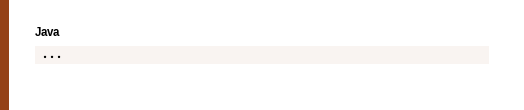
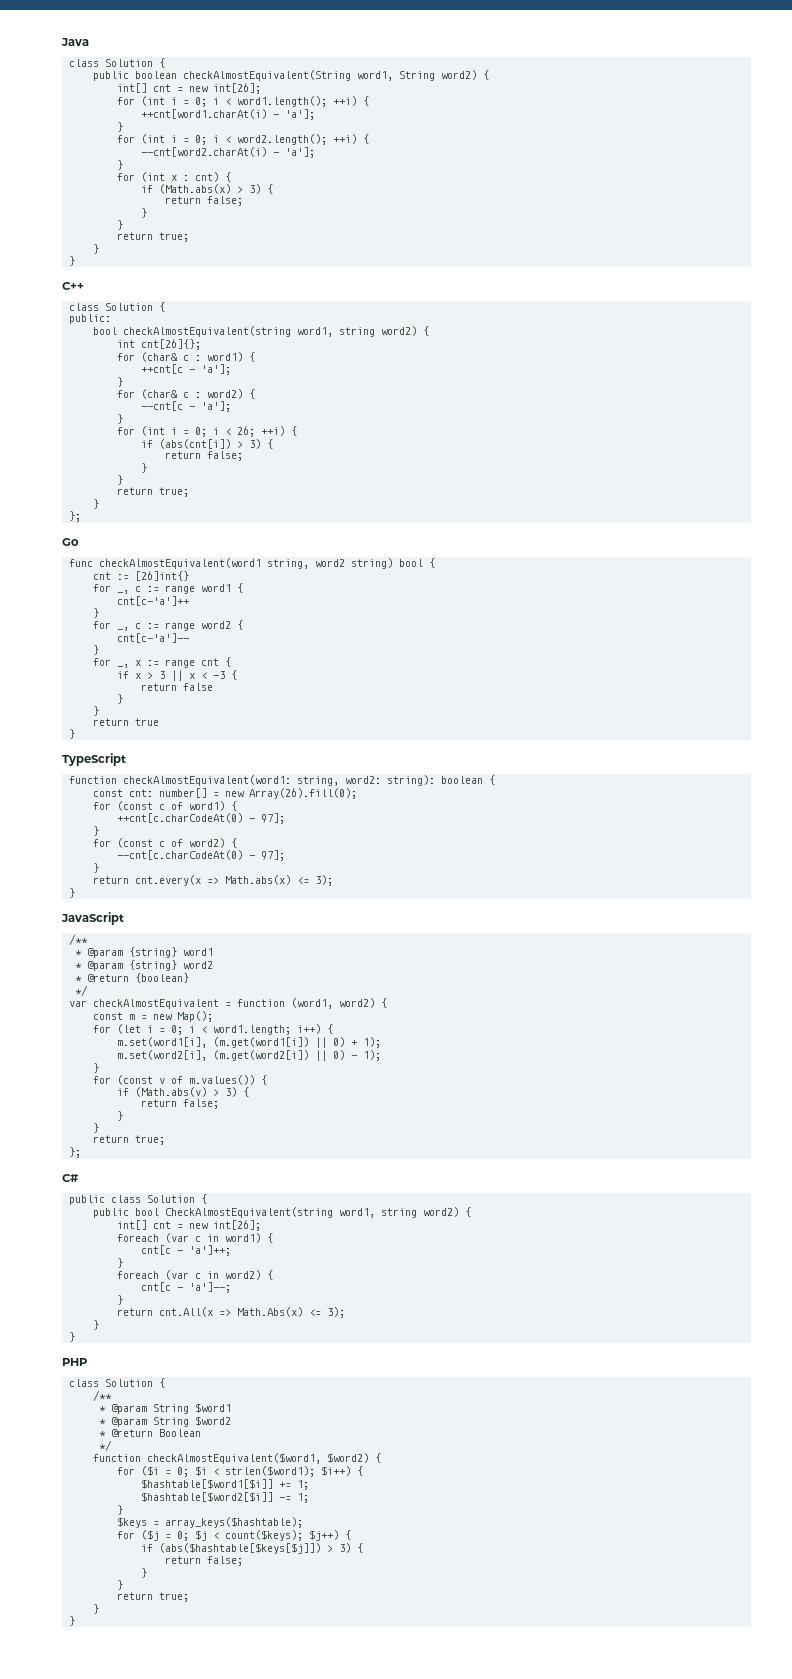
  Java
- ...
+ class Solution {
+ public boolean checkAlmostEquivalent(String word1, String word2) {
+ int[] cnt = new int[26];
+ for (int i = 0; i < word1.length(); ++i) {
+ ++cnt[word1.charAt(i) - 'a'];
+ }
+ for (int i = 0; i < word2.length(); ++i) {
+ --cnt[word2.charAt(i) - 'a'];
+ }
+ for (int x : cnt) {
+ if (Math.abs(x) > 3) {
+ return false;
+ }
+ }
+ return true;
+ }
+ }
+ C++
+ class Solution {
+ public:
+ bool checkAlmostEquivalent(string word1, string word2) {
+ int cnt[26]{};
+ for (char& c : word1) {
+ ++cnt[c - 'a'];
+ }
+ for (char& c : word2) {
+ --cnt[c - 'a'];
+ }
+ for (int i = 0; i < 26; ++i) {
+ if (abs(cnt[i]) > 3) {
+ return false;
+ }
+ }
+ return true;
+ }
+ };
+ Go
+ func checkAlmostEquivalent(word1 string, word2 string) bool {
+ cnt := [26]int{}
+ for _, c := range word1 {
+ cnt[c-'a']++
+ }
+ for _, c := range word2 {
+ cnt[c-'a']--
+ }
+ for _, x := range cnt {
+ if x > 3 || x < -3 {
+ return false
+ }
+ }
+ return true
+ }
+ TypeScript
+ function checkAlmostEquivalent(word1: string, word2: string): boolean {
+ const cnt: number[] = new Array(26).fill(0);
+ for (const c of word1) {
+ ++cnt[c.charCodeAt(0) - 97];
+ }
+ for (const c of word2) {
+ --cnt[c.charCodeAt(0) - 97];
+ }
+ return cnt.every(x => Math.abs(x) <= 3);
+ }
+ JavaScript
+ /**
+ * @param {string} word1
+ * @param {string} word2
+ * @return {boolean}
+ */
+ var checkAlmostEquivalent = function (word1, word2) {
+ const m = new Map();
+ for (let i = 0; i < word1.length; i++) {
+ m.set(word1[i], (m.get(word1[i]) || 0) + 1);
+ m.set(word2[i], (m.get(word2[i]) || 0) - 1);
+ }
+ for (const v of m.values()) {
+ if (Math.abs(v) > 3) {
+ return false;
+ }
+ }
+ return true;
+ };
+ C#
+ public class Solution {
+ public bool CheckAlmostEquivalent(string word1, string word2) {
+ int[] cnt = new int[26];
+ foreach (var c in word1) {
+ cnt[c - 'a']++;
+ }
+ foreach (var c in word2) {
+ cnt[c - 'a']--;
+ }
+ return cnt.All(x => Math.Abs(x) <= 3);
+ }
+ }
+ PHP
+ class Solution {
+ /**
+ * @param String $word1
+ * @param String $word2
+ * @return Boolean
+ */
+ function checkAlmostEquivalent($word1, $word2) {
+ for ($i = 0; $i < strlen($word1); $i++) {
+ $hashtable[$word1[$i]] += 1;
+ $hashtable[$word2[$i]] -= 1;
+ }
+ $keys = array_keys($hashtable);
+ for ($j = 0; $j < count($keys); $j++) {
+ if (abs($hashtable[$keys[$j]]) > 3) {
+ return false;
+ }
+ }
+ return true;
+ }
+ }

